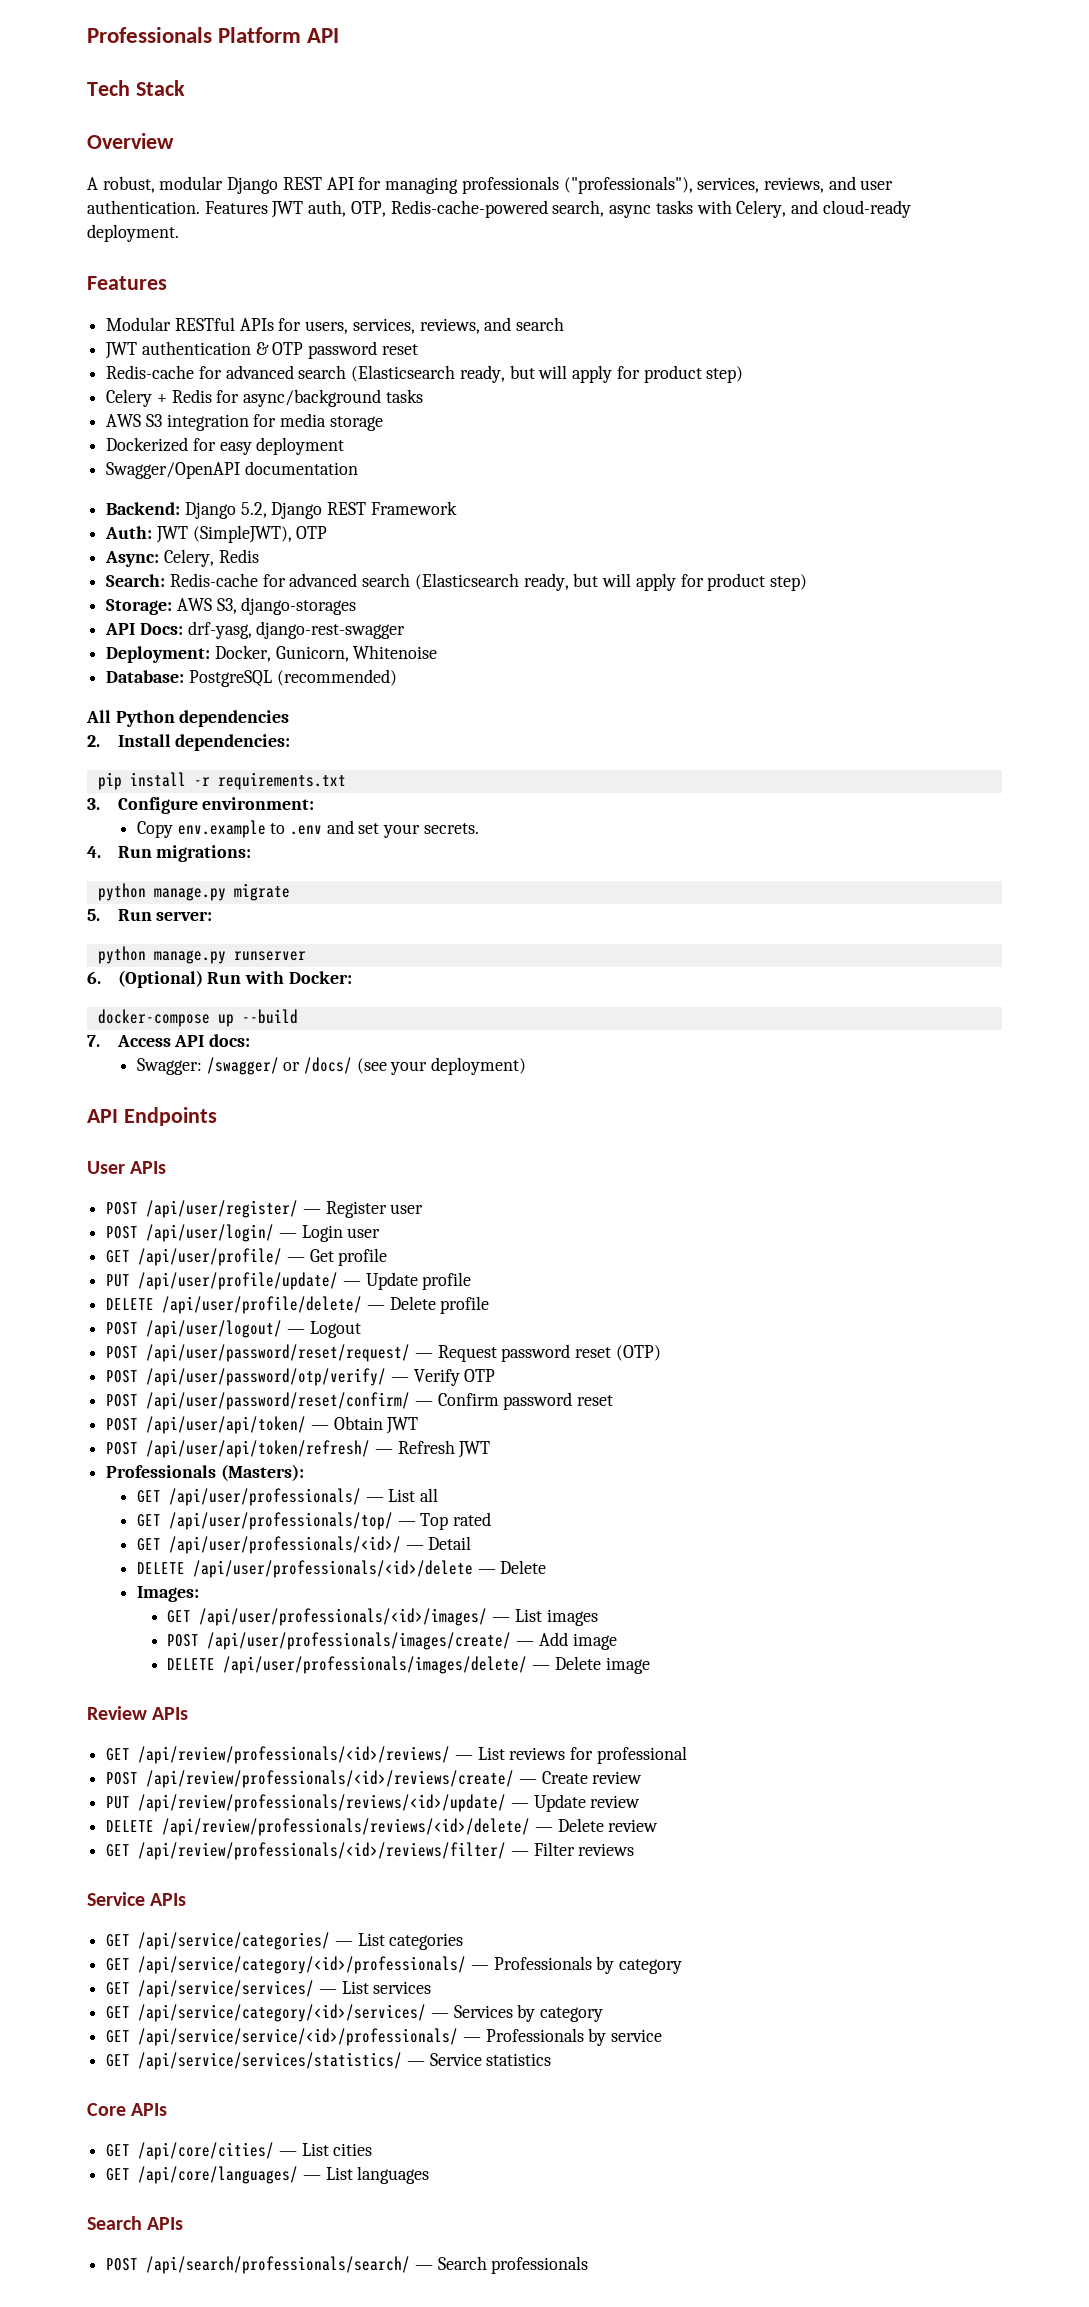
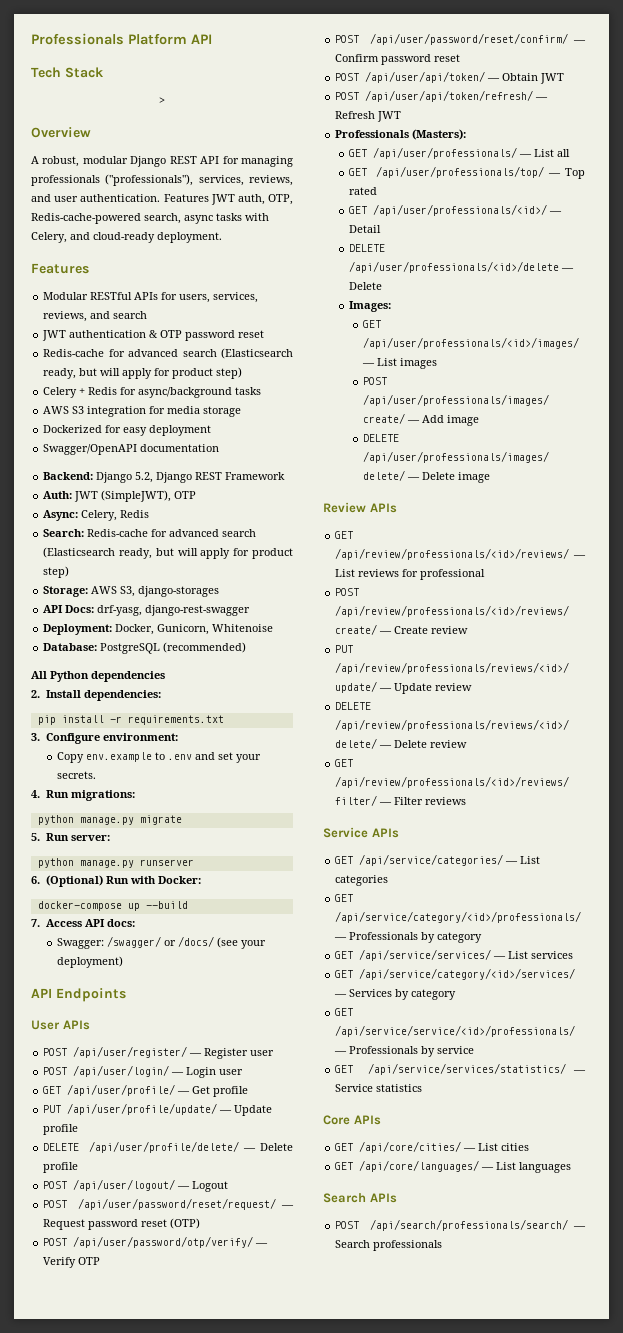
+ >

